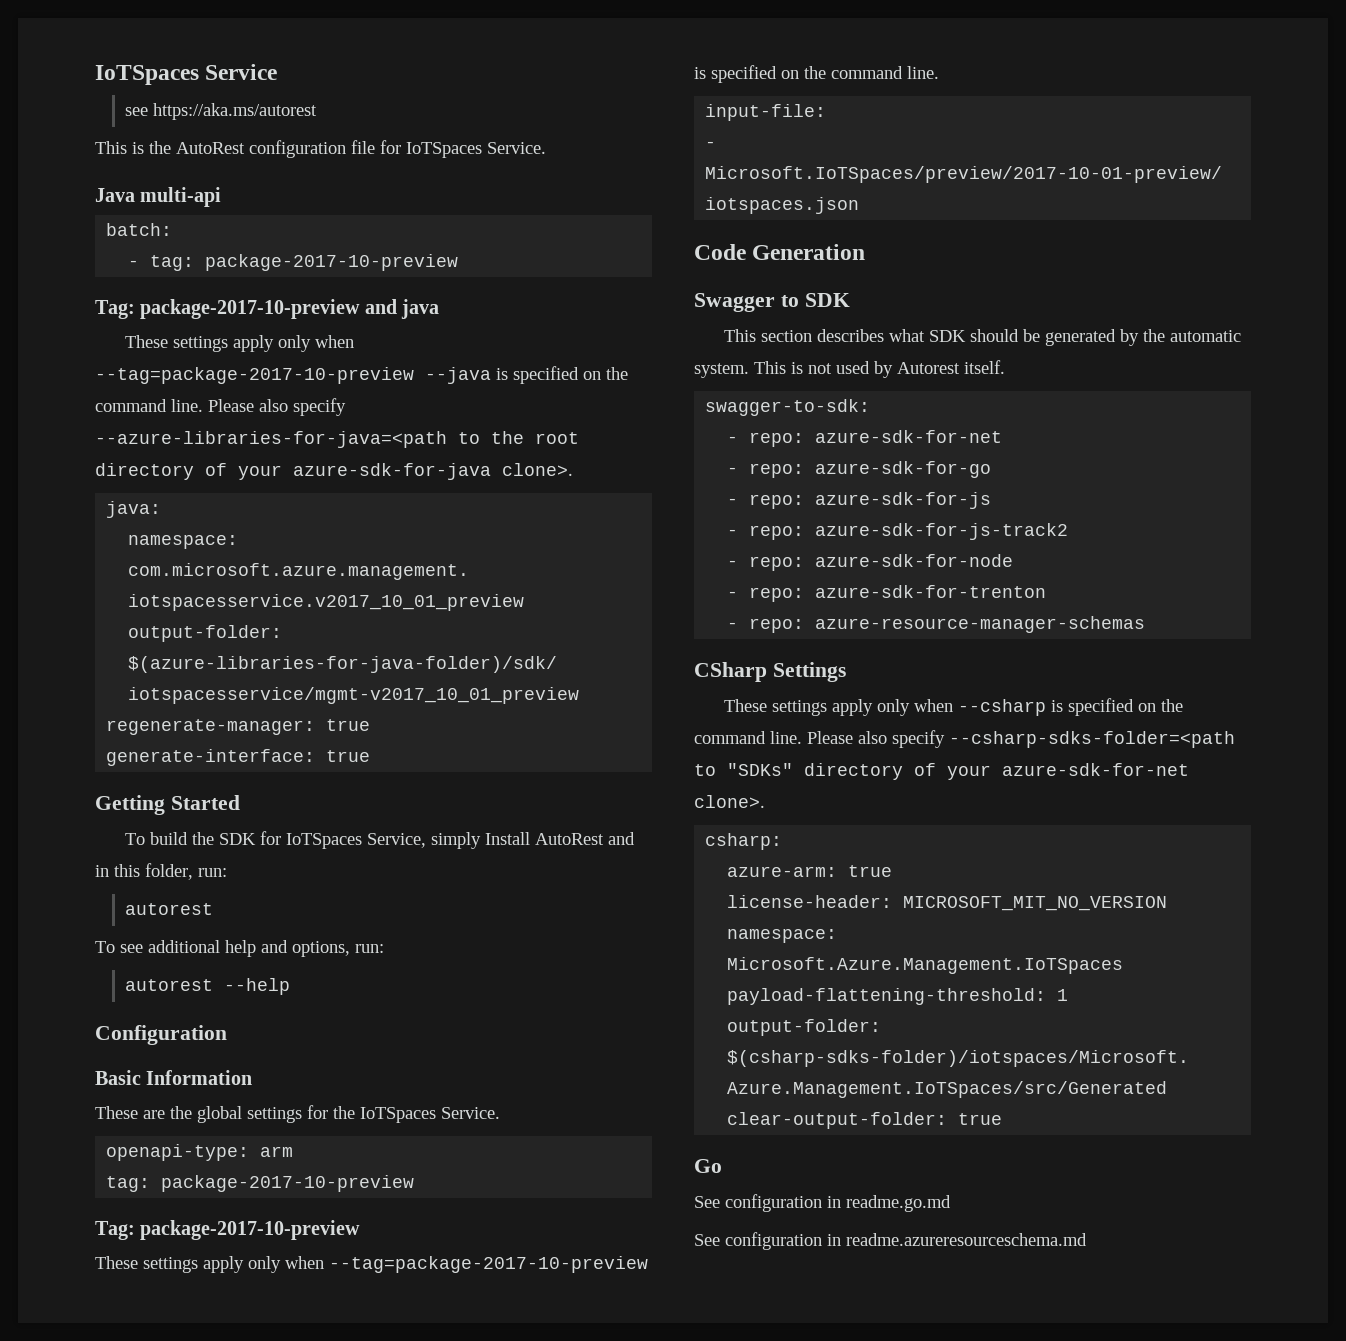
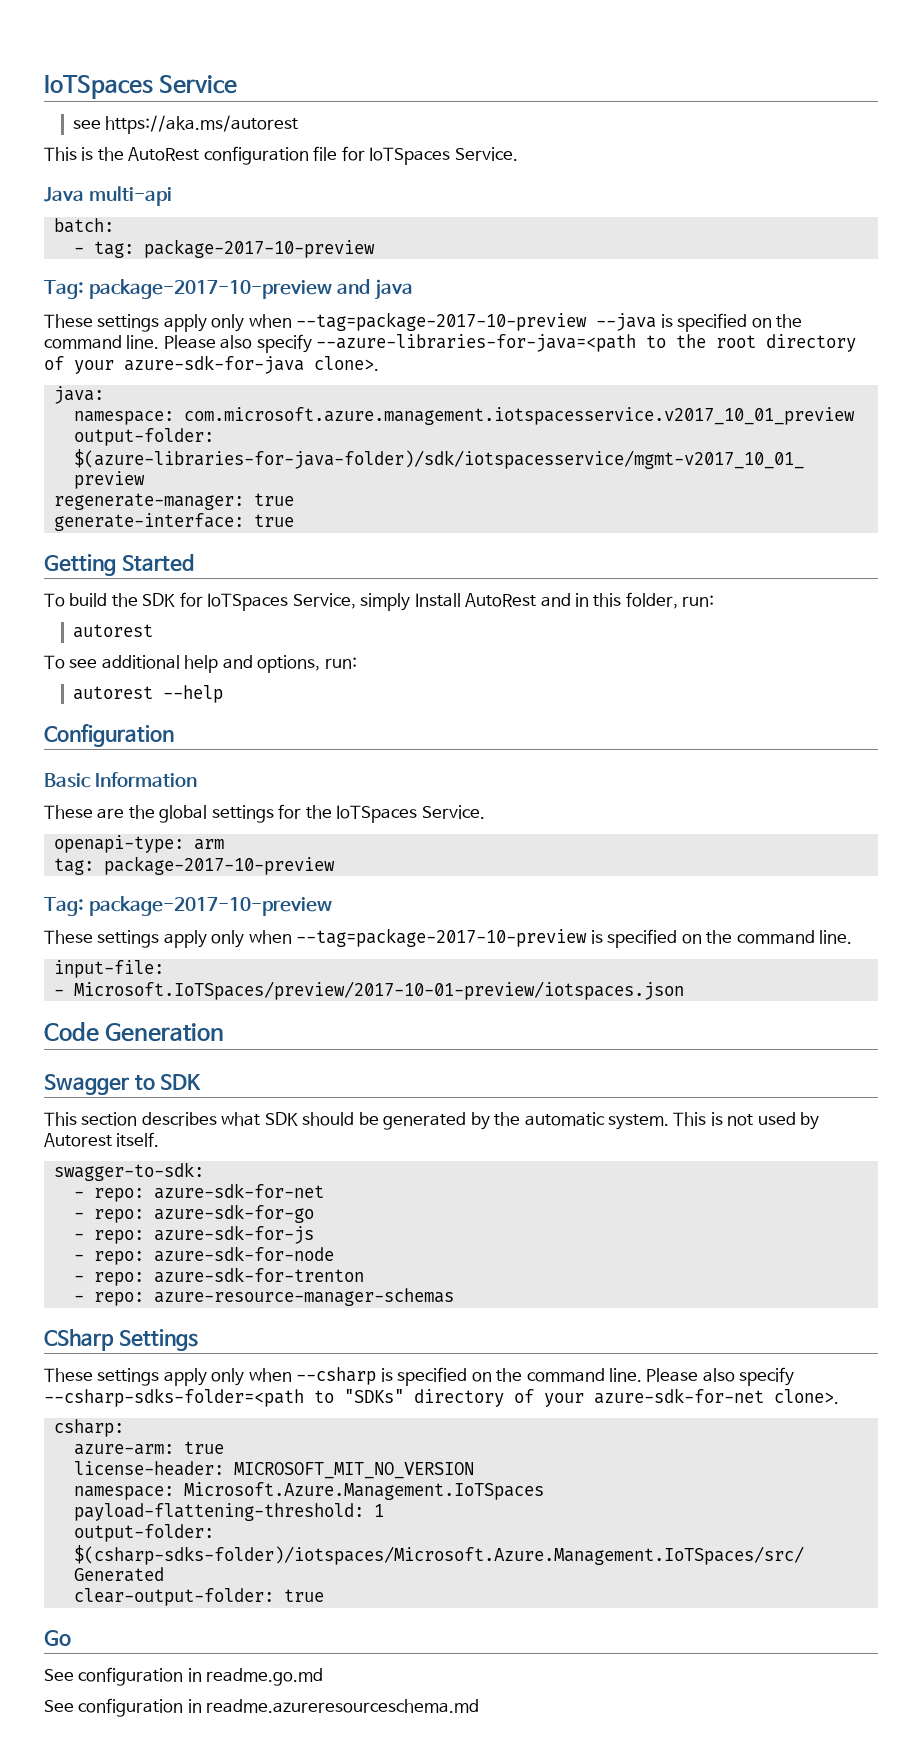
- - repo: azure-sdk-for-js-track2

